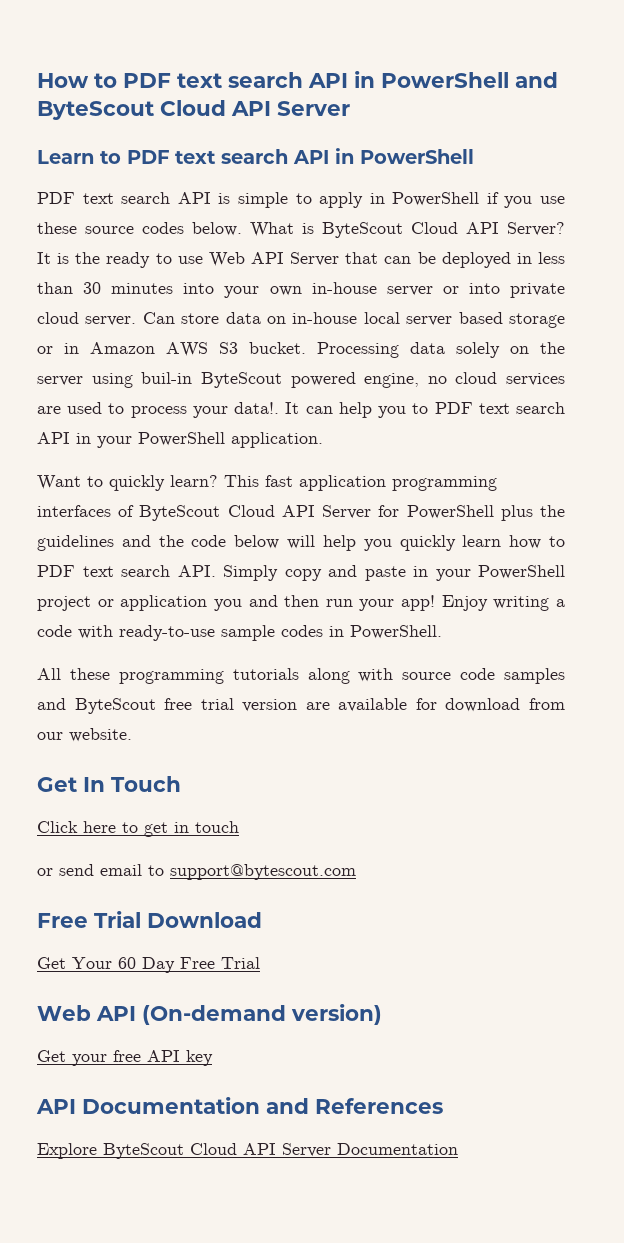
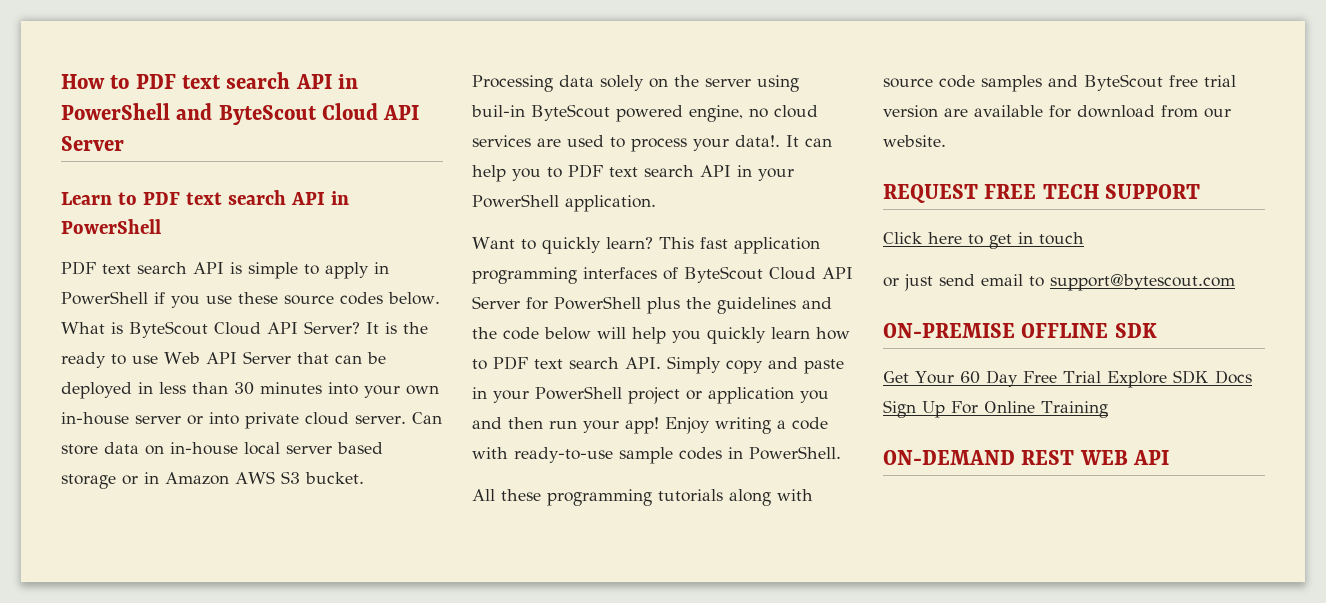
- Get In Touch
+ REQUEST FREE TECH SUPPORT
- or send email to support@bytescout.com
+ or just send email to support@bytescout.com
- Free Trial Download
+ ON-PREMISE OFFLINE SDK
- Get Your 60 Day Free Trial
- Web API (On-demand version)
- Get your free API key
- API Documentation and References
- Explore ByteScout Cloud API Server Documentation
+ Get Your 60 Day Free Trial Explore SDK Docs Sign Up For Online Training
+ ON-DEMAND REST WEB API

